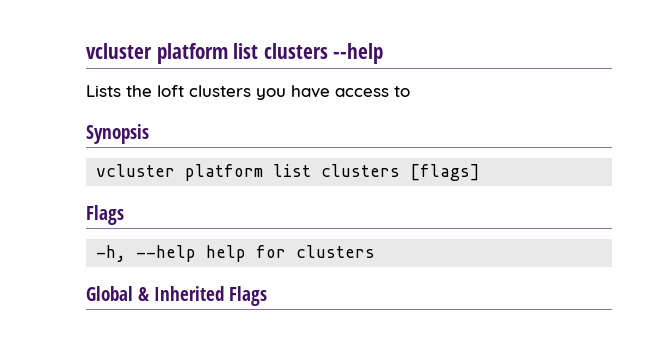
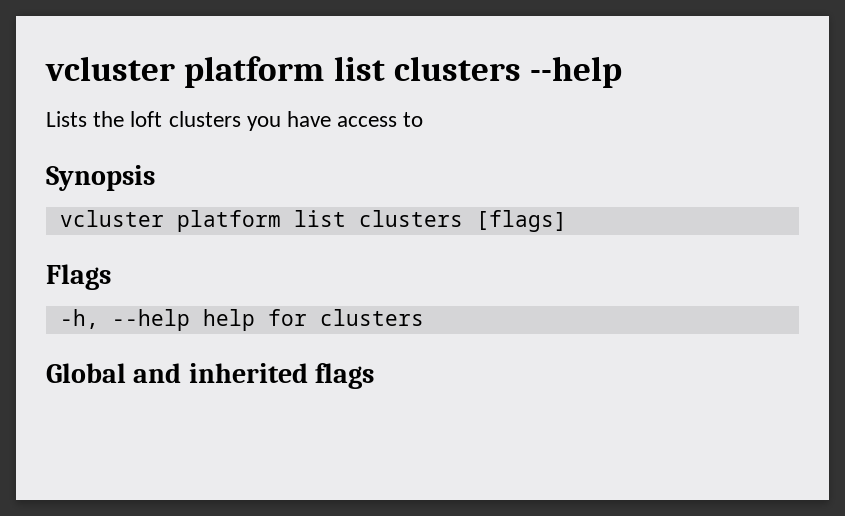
- Global & Inherited Flags
+ Global and inherited flags

